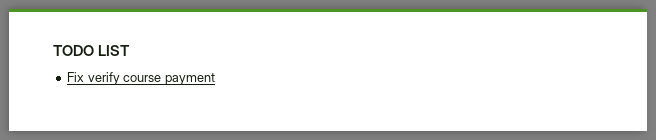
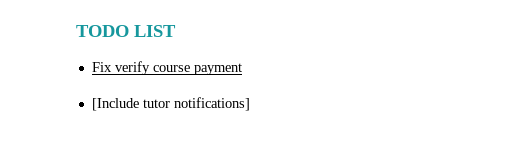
+ [Include tutor notifications]

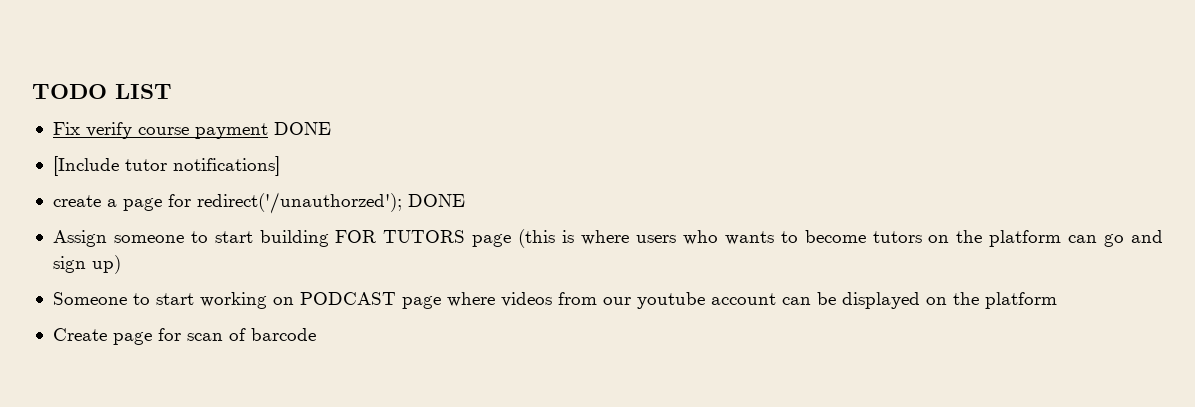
- Fix verify course payment
+ Fix verify course payment DONE
+ create a page for redirect('/unauthorzed'); DONE
+ Assign someone to start building FOR TUTORS page (this is where users who wants to become tutors on the platform can go and sign up)
+ Someone to start working on PODCAST page where videos from our youtube account can be displayed on the platform
+ Create page for scan of barcode

